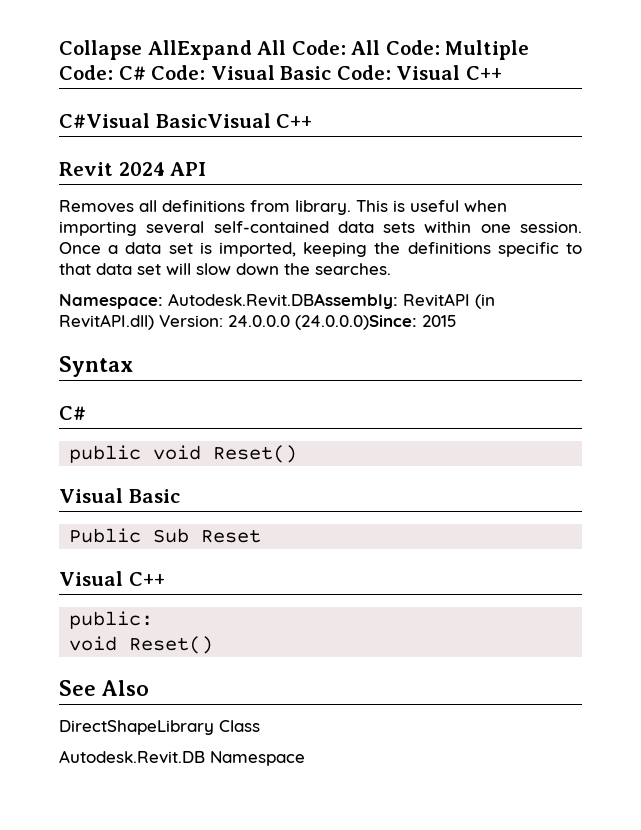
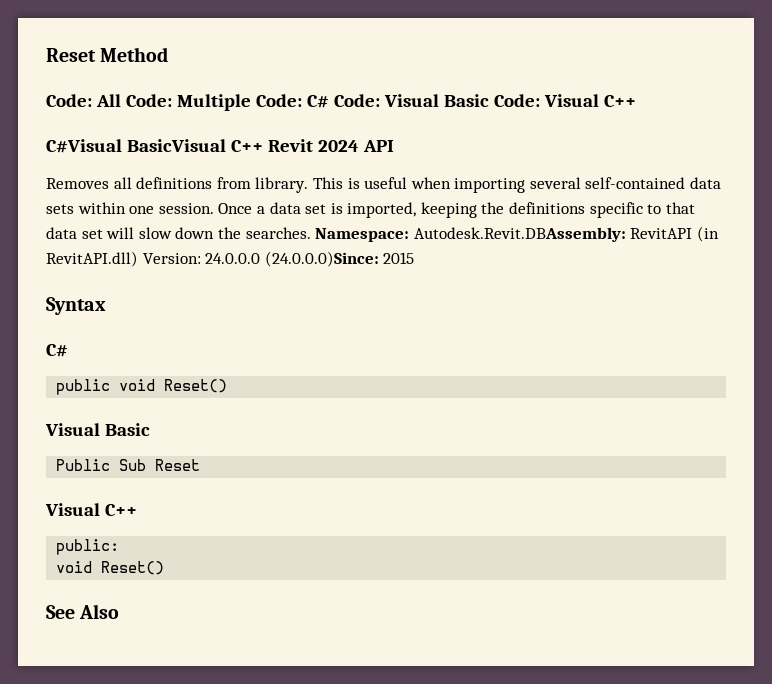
- Collapse AllExpand All Code: All Code: Multiple Code: C# Code: Visual Basic Code: Visual C++
+ Reset Method
+ Code: All Code: Multiple Code: C# Code: Visual Basic Code: Visual C++
- C#Visual BasicVisual C++
- Revit 2024 API
+ C#Visual BasicVisual C++ Revit 2024 API
- Once a data set is imported, keeping the definitions specific to that data set will slow down the searches.
- Namespace: Autodesk.Revit.DBAssembly: RevitAPI (in RevitAPI.dll) Version: 24.0.0.0 (24.0.0.0)Since: 2015
+ Once a data set is imported, keeping the definitions specific to that data set will slow down the searches. Namespace: Autodesk.Revit.DBAssembly: RevitAPI (in RevitAPI.dll) Version: 24.0.0.0 (24.0.0.0)Since: 2015
- DirectShapeLibrary Class
- Autodesk.Revit.DB Namespace

